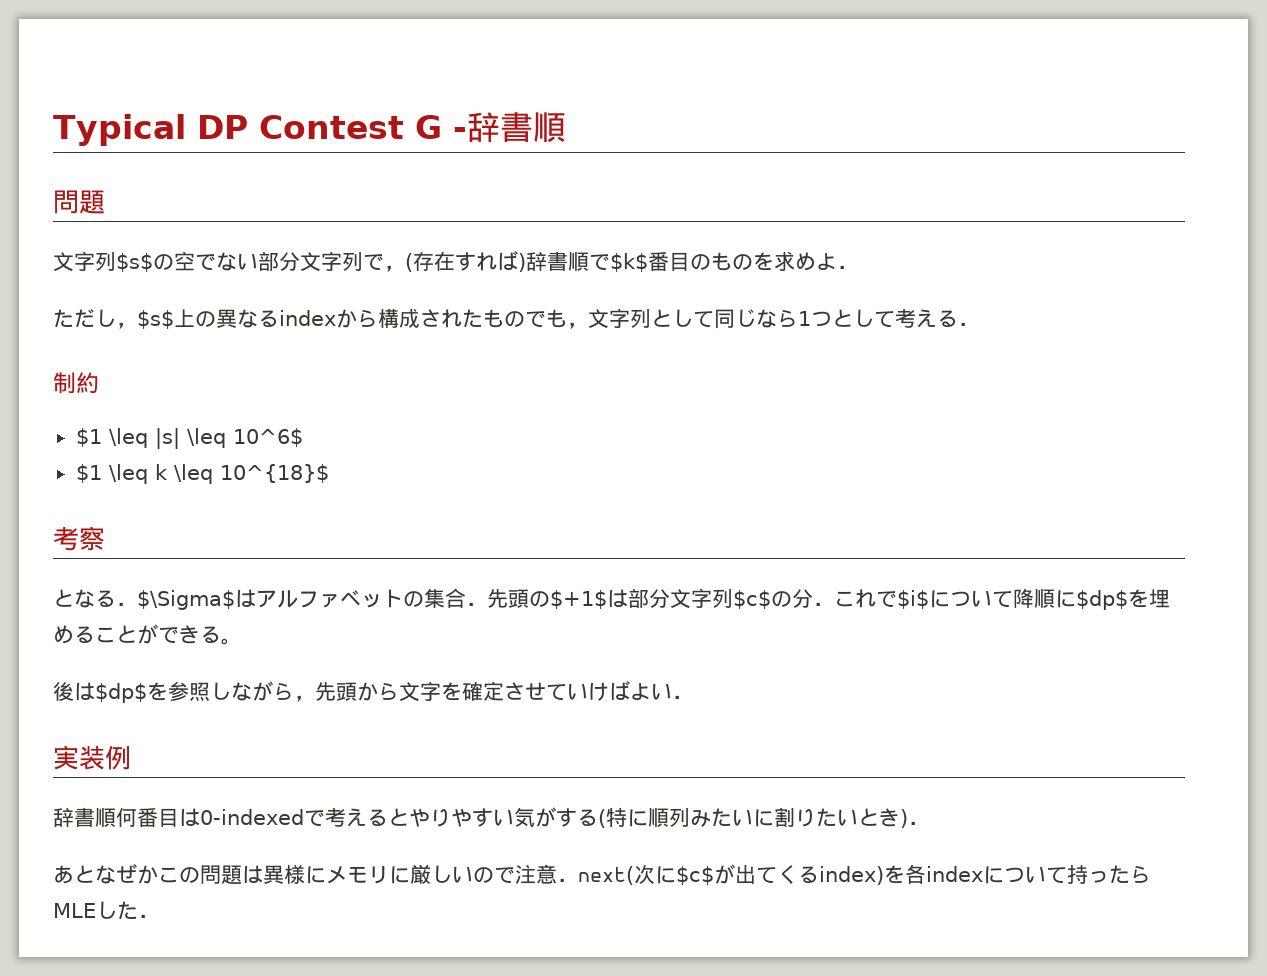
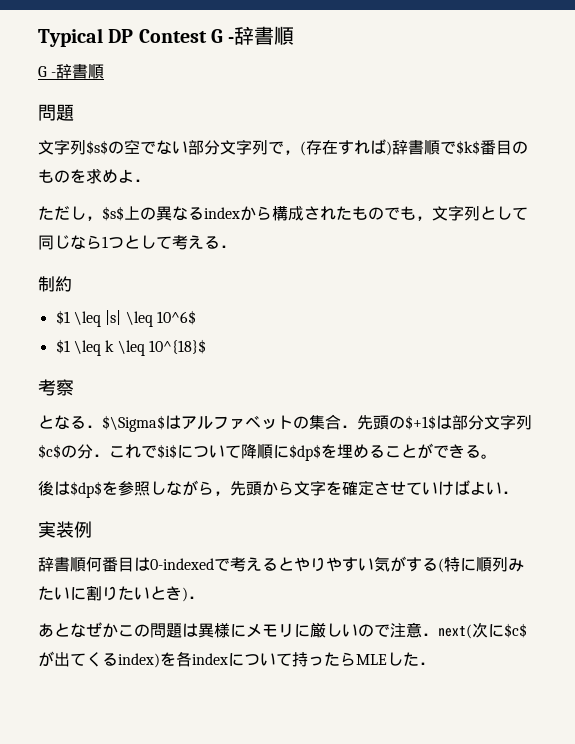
  Typical DP Contest G -辞書順
+ G -辞書順

